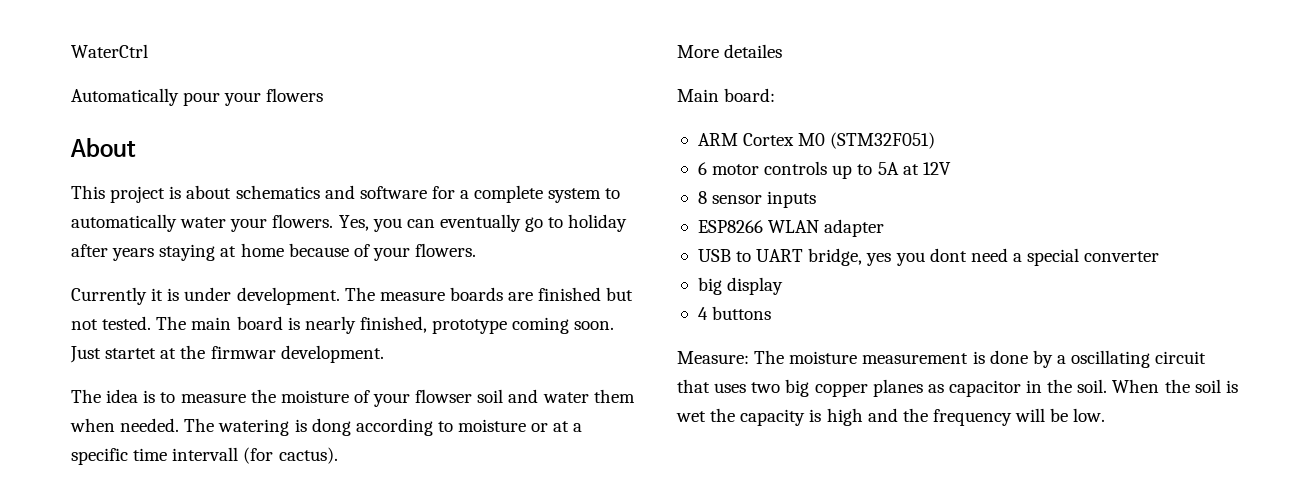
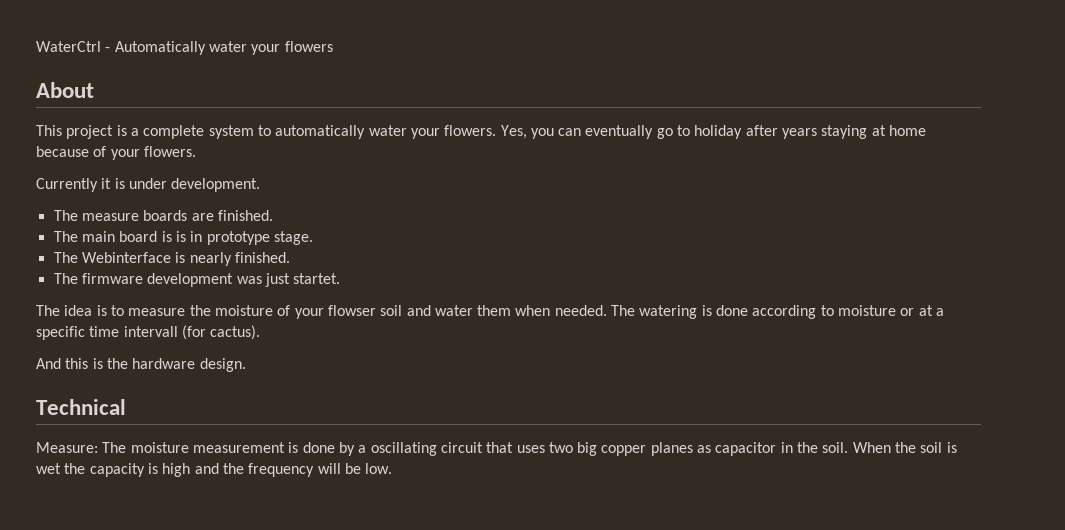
- WaterCtrl
- Automatically pour your flowers
+ WaterCtrl - Automatically water your flowers
- This project is about schematics and software for a complete system to automatically water your flowers.
+ This project is a complete system to automatically water your flowers.
- Currently it is under development. The measure boards are finished but not tested. The main board is nearly finished, prototype coming soon. Just startet at the firmwar development.
+ Currently it is under development.
+ The measure boards are finished.
+ The main board is is in prototype stage.
+ The Webinterface is nearly finished.
+ The firmware development was just startet.
- The watering is dong according to moisture or at a specific time intervall (for cactus).
+ The watering is done according to moisture or at a specific time intervall (for cactus).
- More detailes
- Main board:
- ARM Cortex M0 (STM32F051)
- 6 motor controls up to 5A at 12V
- 8 sensor inputs
- ESP8266 WLAN adapter
- USB to UART bridge, yes you dont need a special converter
- big display
- 4 buttons
+ And this is the hardware design.
+ Technical

